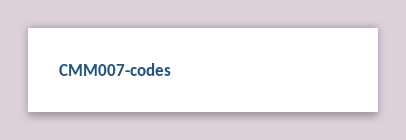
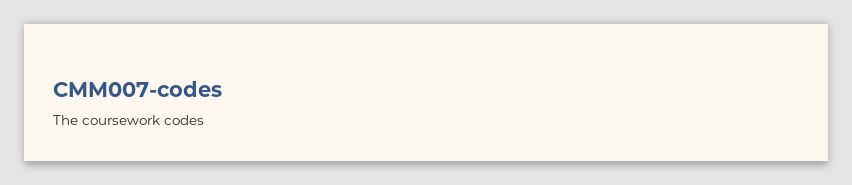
+ The coursework codes

